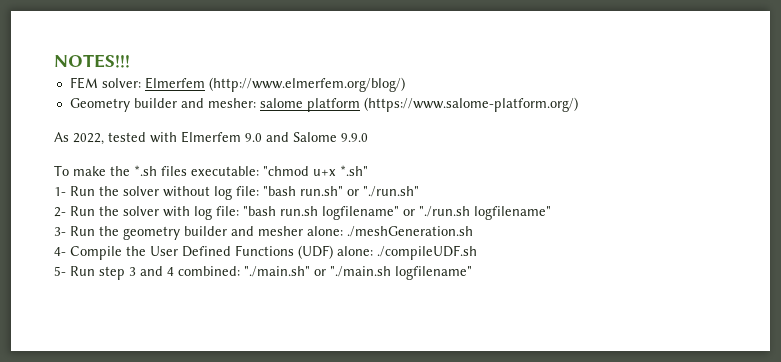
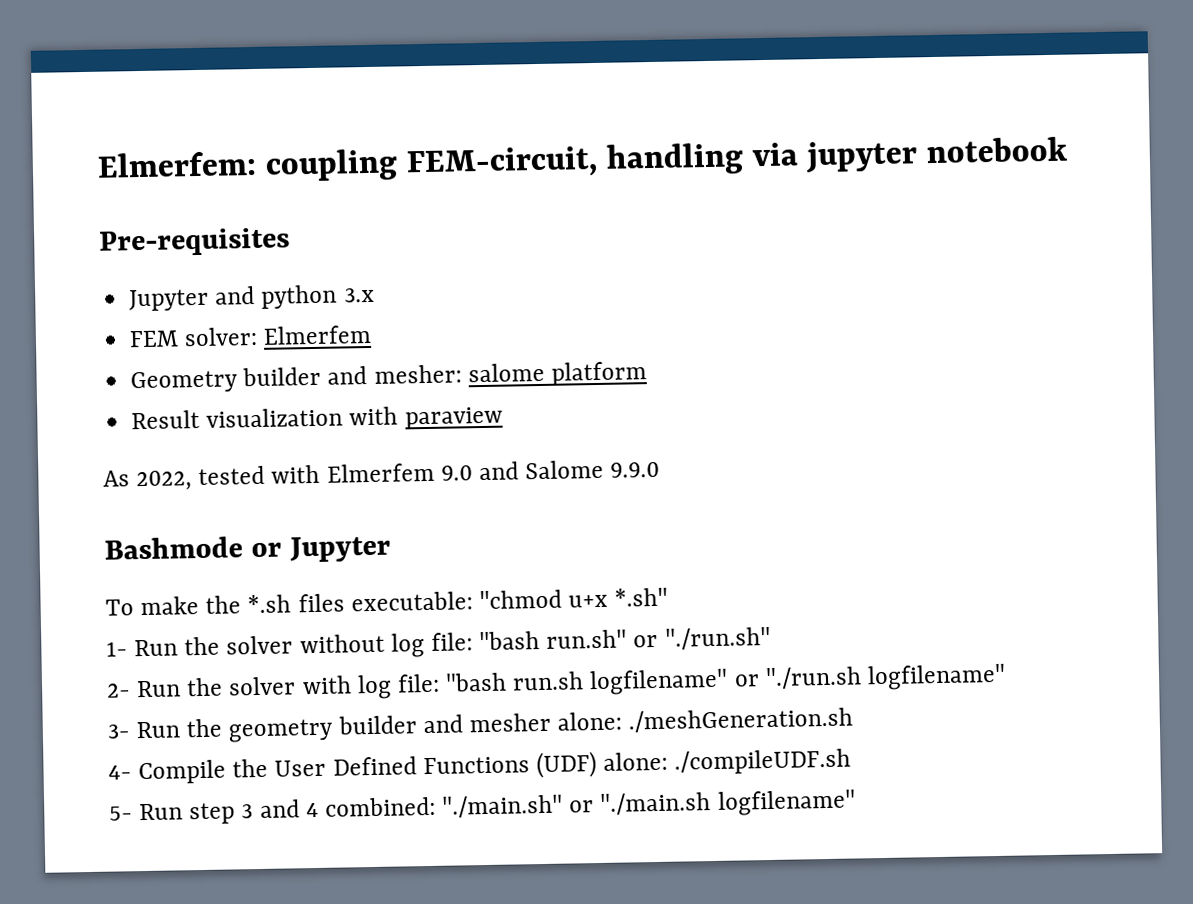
- NOTES!!!
+ Elmerfem: coupling FEM-circuit, handling via jupyter notebook
+ Pre-requisites
+ Jupyter and python 3.x
- FEM solver: Elmerfem (http://www.elmerfem.org/blog/)
+ FEM solver: Elmerfem
- Geometry builder and mesher: salome platform (https://www.salome-platform.org/)
+ Geometry builder and mesher: salome platform
+ Result visualization with paraview
+ Bashmode or Jupyter

